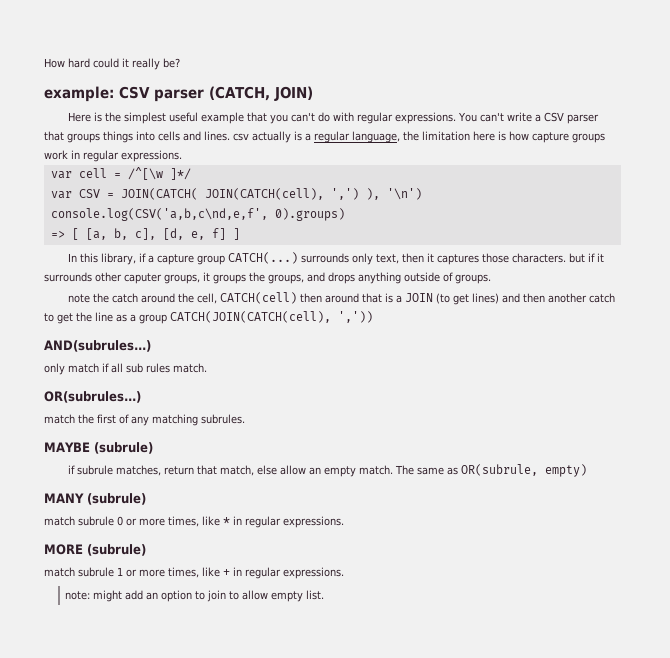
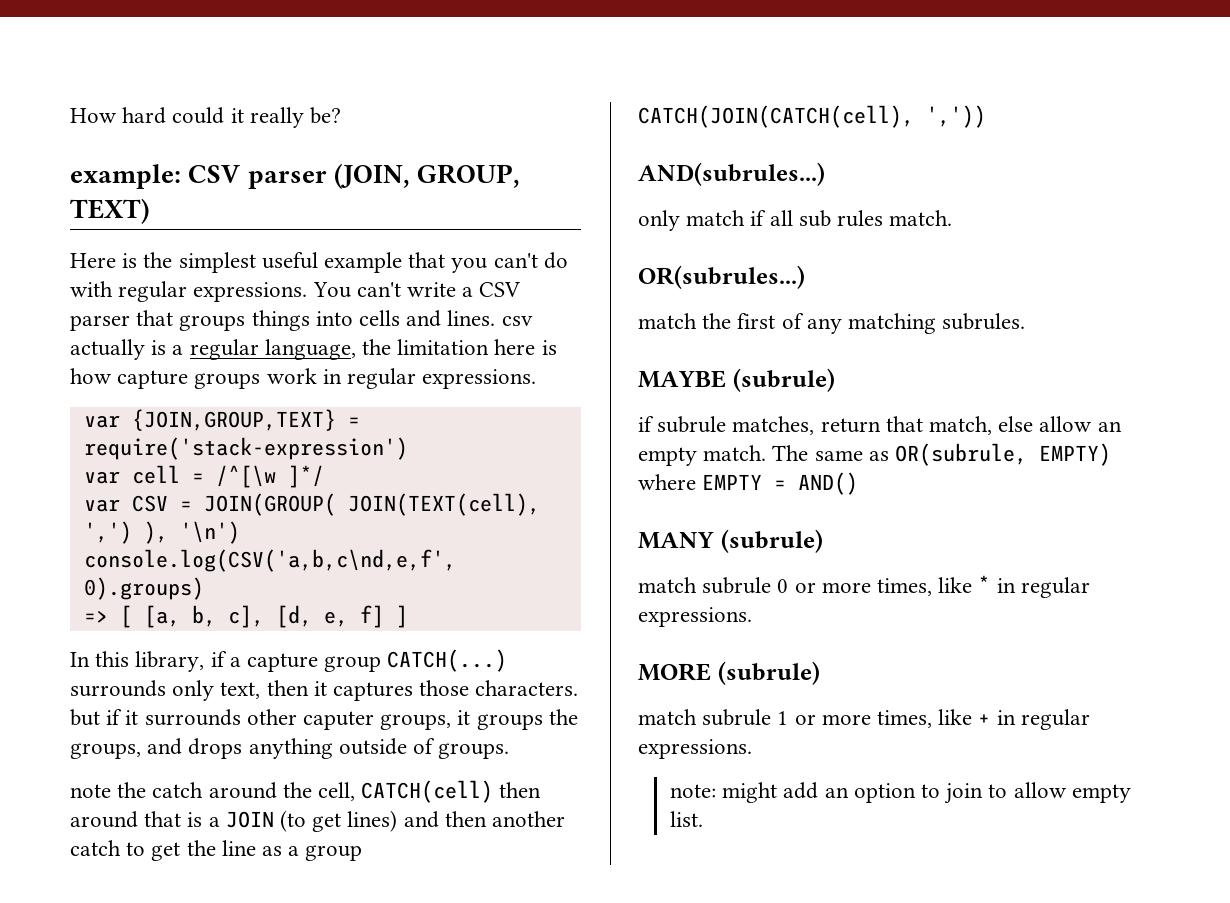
- example: CSV parser (CATCH, JOIN)
+ example: CSV parser (JOIN, GROUP, TEXT)
+ var {JOIN,GROUP,TEXT} = require('stack-expression')
- var CSV = JOIN(CATCH( JOIN(CATCH(cell), ',') ), '\n')
+ var CSV = JOIN(GROUP( JOIN(TEXT(cell), ',') ), '\n')
- The same as OR(subrule, empty)
+ The same as OR(subrule, EMPTY) where EMPTY = AND()

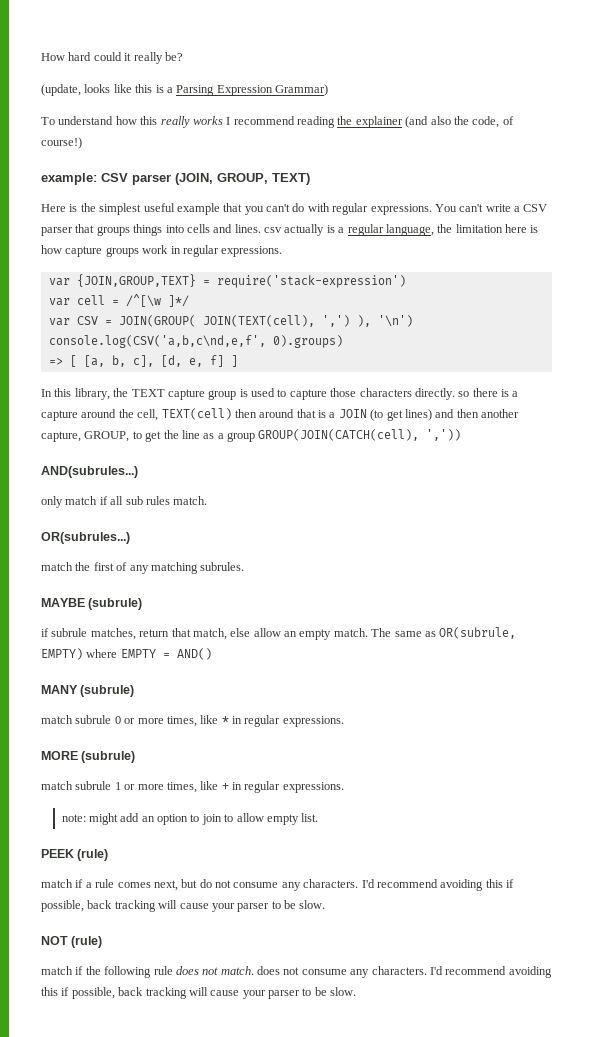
+ (update, looks like this is a Parsing Expression Grammar)
+ To understand how this really works I recommend reading the explainer (and also the code, of course!)
- In this library, if a capture group CATCH(...) surrounds only text, then it captures those characters. but if it surrounds other caputer groups, it groups the groups, and drops anything outside of groups.
- note the catch around the cell, CATCH(cell) then around that is a JOIN (to get lines) and then another catch to get the line as a group CATCH(JOIN(CATCH(cell), ','))
+ In this library, the TEXT capture group is used to capture those characters directly. so there is a capture around the cell, TEXT(cell) then around that is a JOIN (to get lines) and then another capture, GROUP, to get the line as a group GROUP(JOIN(CATCH(cell), ','))
+ PEEK (rule)
+ match if a rule comes next, but do not consume any characters. I'd recommend avoiding this if possible, back tracking will cause your parser to be slow.
+ NOT (rule)
+ match if the following rule does not match. does not consume any characters. I'd recommend avoiding this if possible, back tracking will cause your parser to be slow.

